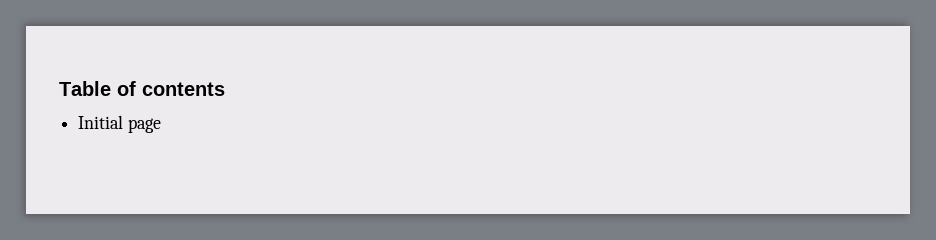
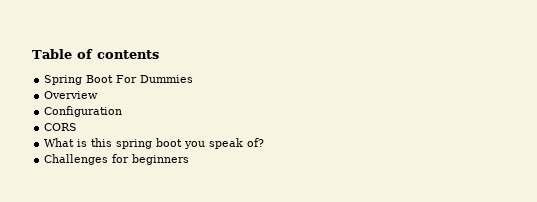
- Initial page
+ Spring Boot For Dummies
+ Overview
+ Configuration
+ CORS
+ What is this spring boot you speak of?
+ Challenges for beginners

